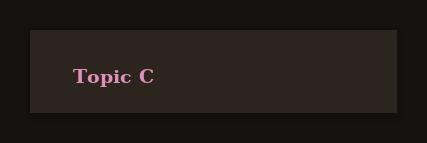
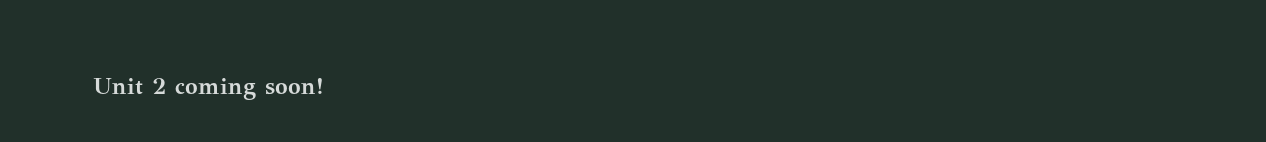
- Topic C
+ Unit 2 coming soon!

